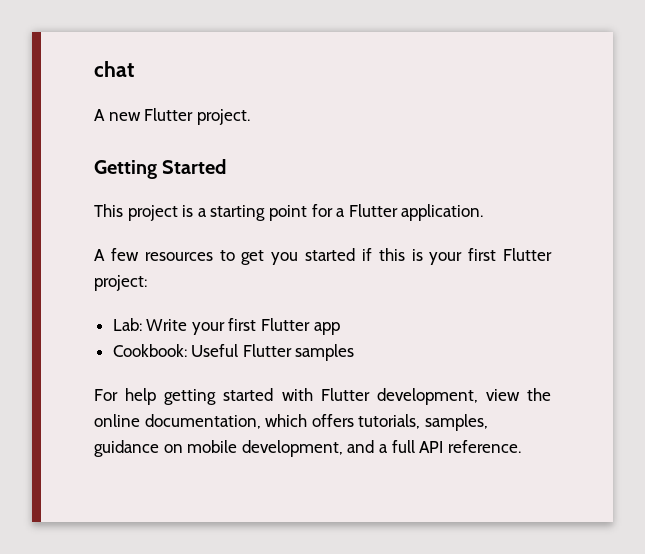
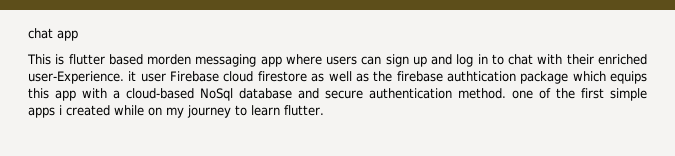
- chat
- A new Flutter project.
- Getting Started
- This project is a starting point for a Flutter application.
- A few resources to get you started if this is your first Flutter project:
- Lab: Write your first Flutter app
- Cookbook: Useful Flutter samples
- For help getting started with Flutter development, view the online documentation, which offers tutorials, samples, guidance on mobile development, and a full API reference.
+ chat app
+ This is flutter based morden messaging app where users can sign up and log in to chat with their enriched user-Experience. it user Firebase cloud firestore as well as the firebase authtication package which equips this app with a cloud-based NoSql database and secure authentication method. one of the first simple apps i created while on my journey to learn flutter.

